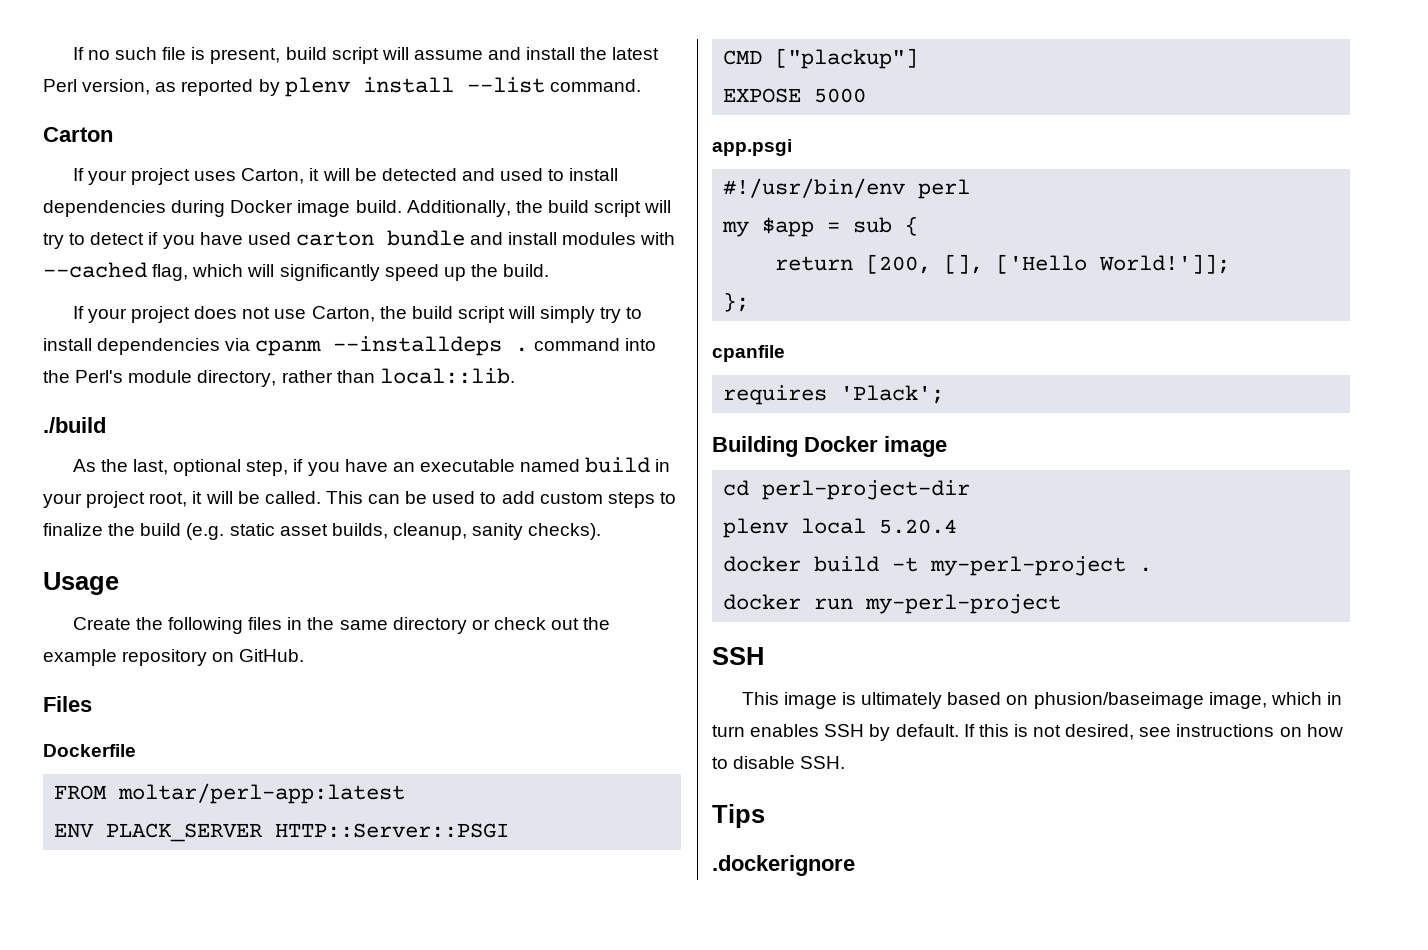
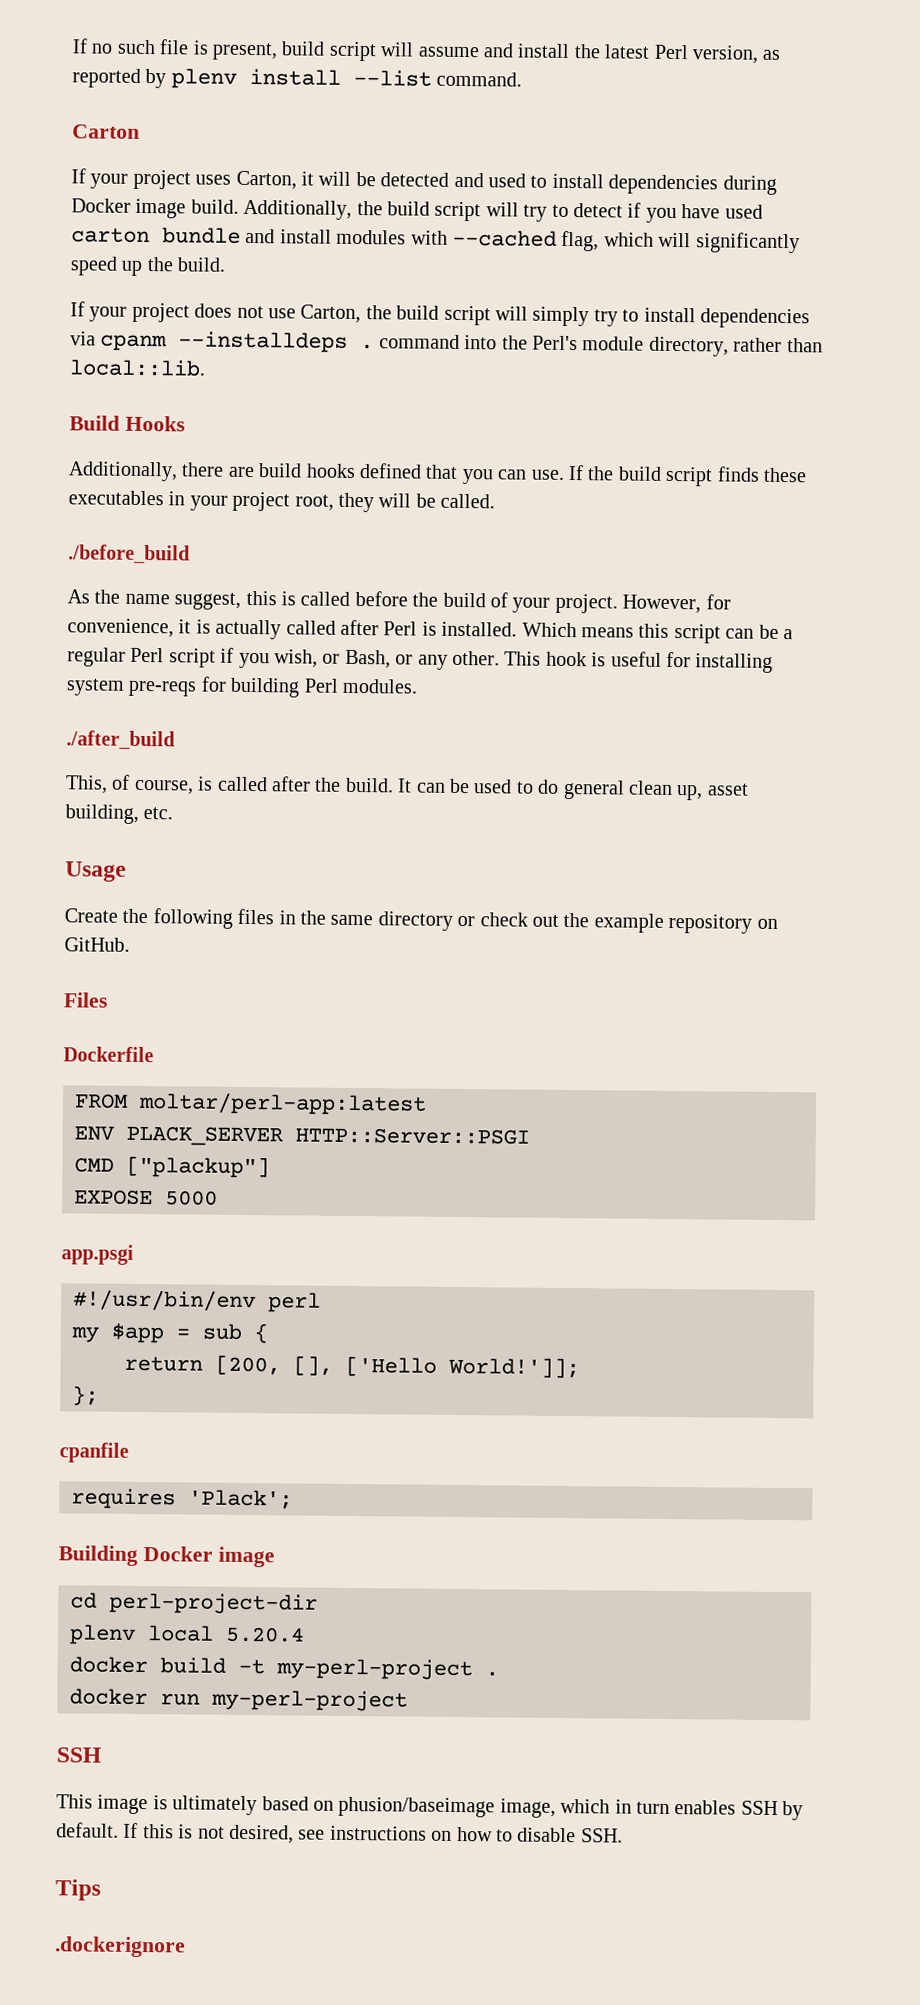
- ./build
- As the last, optional step, if you have an executable named build in your project root, it will be called. This can be used to add custom steps to finalize the build (e.g. static asset builds, cleanup, sanity checks).
+ Build Hooks
+ Additionally, there are build hooks defined that you can use. If the build script finds these executables in your project root, they will be called.
+ ./before_build
+ As the name suggest, this is called before the build of your project. However, for convenience, it is actually called after Perl is installed. Which means this script can be a regular Perl script if you wish, or Bash, or any other. This hook is useful for installing system pre-reqs for building Perl modules.
+ ./after_build
+ This, of course, is called after the build. It can be used to do general clean up, asset building, etc.

